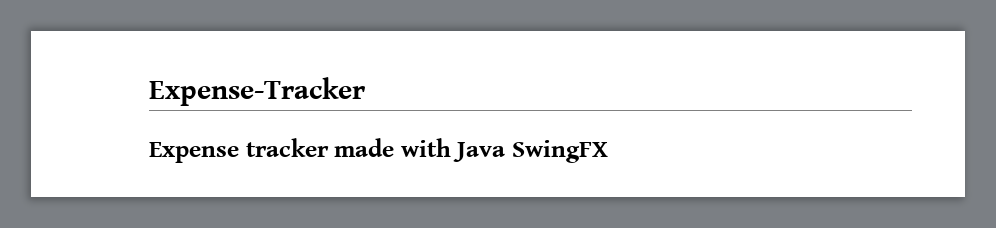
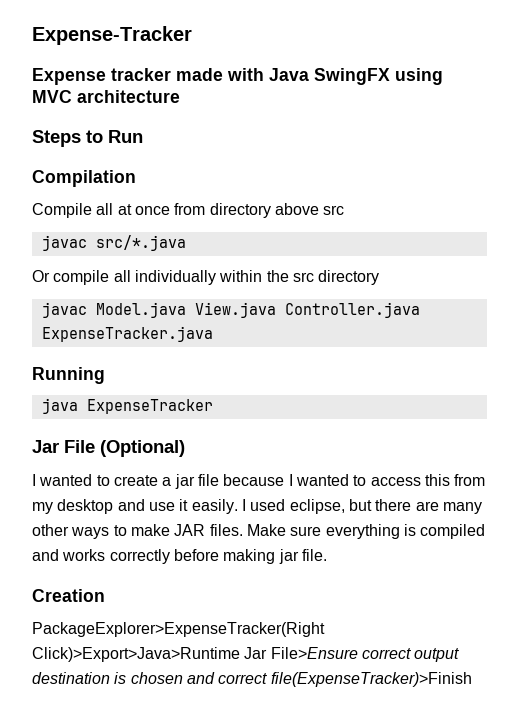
- Expense tracker made with Java SwingFX
+ Expense tracker made with Java SwingFX using MVC architecture
+ Steps to Run
+ Compilation
+ Compile all at once from directory above src
+ javac src/*.java
+ Or compile all individually within the src directory
+ javac Model.java View.java Controller.java ExpenseTracker.java
+ Running
+ java ExpenseTracker
+ Jar File (Optional)
+ I wanted to create a jar file because I wanted to access this from my desktop and use it easily. I used eclipse, but there are many other ways to make JAR files. Make sure everything is compiled and works correctly before making jar file.
+ Creation
+ PackageExplorer>ExpenseTracker(Right Click)>Export>Java>Runtime Jar File>Ensure correct output destination is chosen and correct file(ExpenseTracker)>Finish

